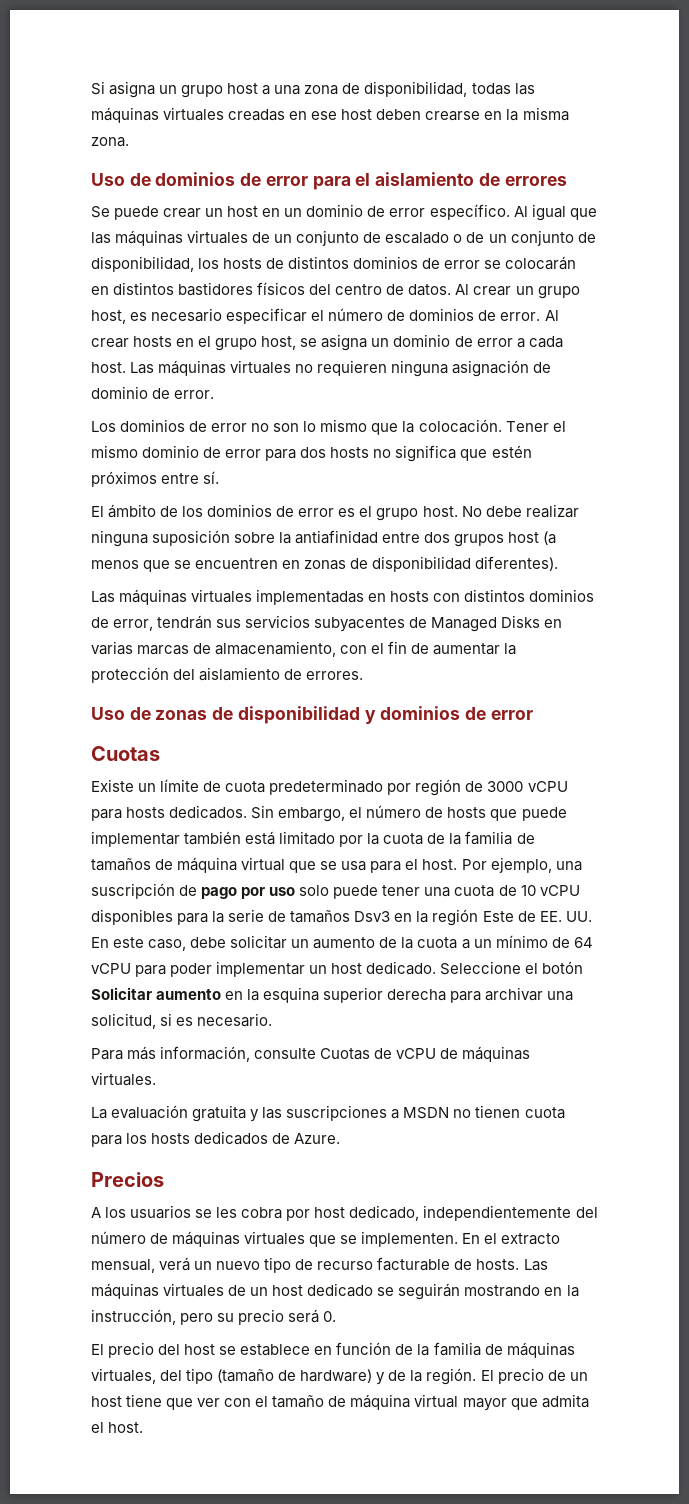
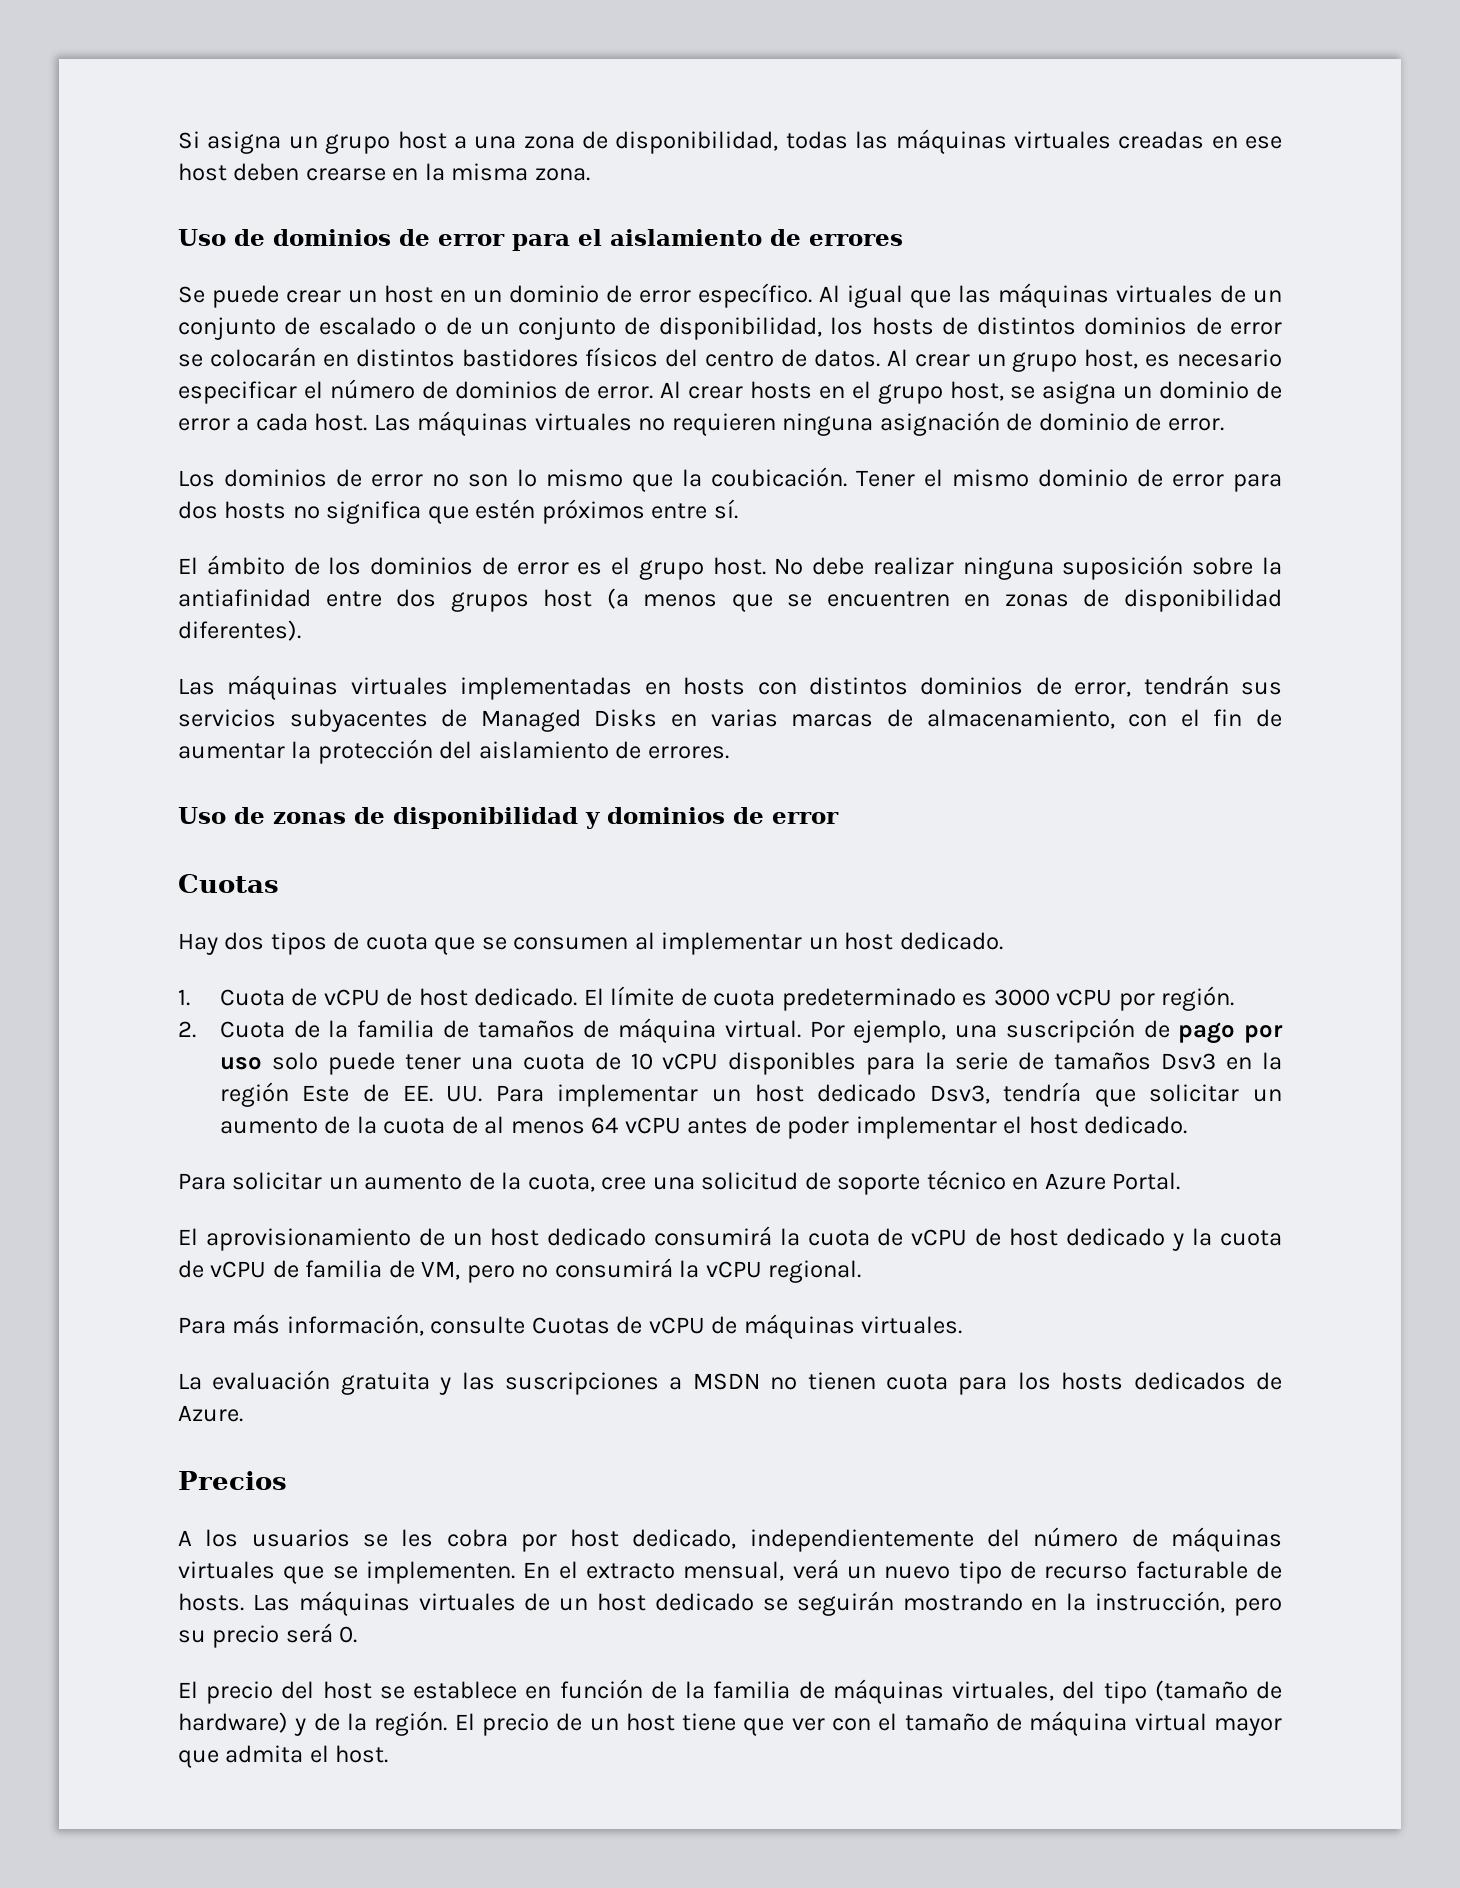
- Los dominios de error no son lo mismo que la colocación.
+ Los dominios de error no son lo mismo que la coubicación.
- Existe un límite de cuota predeterminado por región de 3000 vCPU para hosts dedicados. Sin embargo, el número de hosts que puede implementar también está limitado por la cuota de la familia de tamaños de máquina virtual que se usa para el host.
+ Hay dos tipos de cuota que se consumen al implementar un host dedicado.
+ 1. Cuota de vCPU de host dedicado. El límite de cuota predeterminado es 3000 vCPU por región.
+ 2. Cuota de la familia de tamaños de máquina virtual.
- Por ejemplo, una suscripción de pago por uso solo puede tener una cuota de 10 vCPU disponibles para la serie de tamaños Dsv3 en la región Este de EE. UU. En este caso, debe solicitar un aumento de la cuota a un mínimo de 64 vCPU para poder implementar un host dedicado. Seleccione el botón Solicitar aumento en la esquina superior derecha para archivar una solicitud, si es necesario.
+ Por ejemplo, una suscripción de pago por uso solo puede tener una cuota de 10 vCPU disponibles para la serie de tamaños Dsv3 en la región Este de EE. UU. Para implementar un host dedicado Dsv3, tendría que solicitar un aumento de la cuota de al menos 64 vCPU antes de poder implementar el host dedicado.
+ Para solicitar un aumento de la cuota, cree una solicitud de soporte técnico en Azure Portal.
+ El aprovisionamiento de un host dedicado consumirá la cuota de vCPU de host dedicado y la cuota de vCPU de familia de VM, pero no consumirá la vCPU regional.

